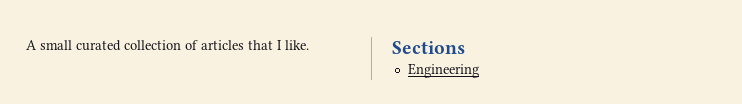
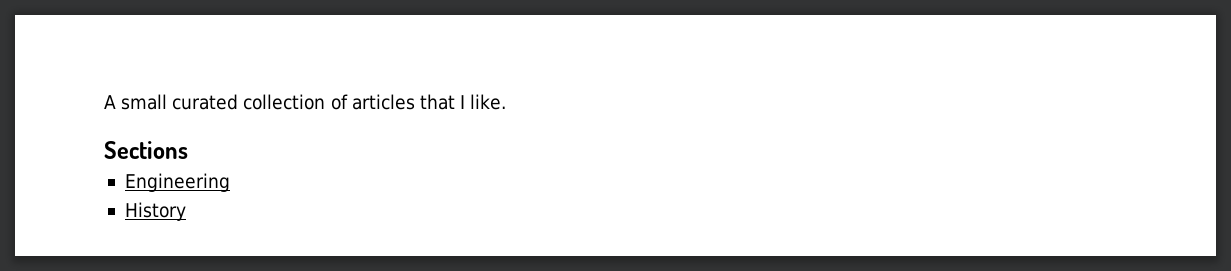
+ History

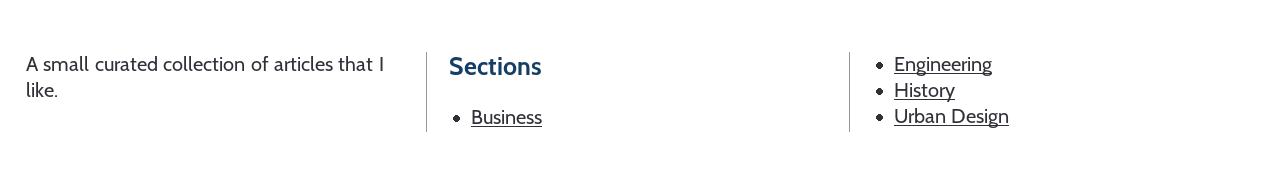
+ Business
+ Urban Design

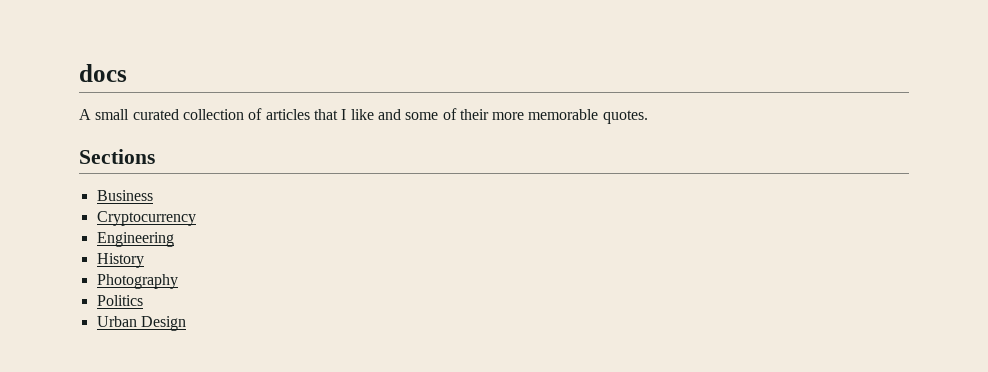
+ docs
- A small curated collection of articles that I like.
+ A small curated collection of articles that I like and some of their more memorable quotes.
+ Cryptocurrency
+ Photography
+ Politics

